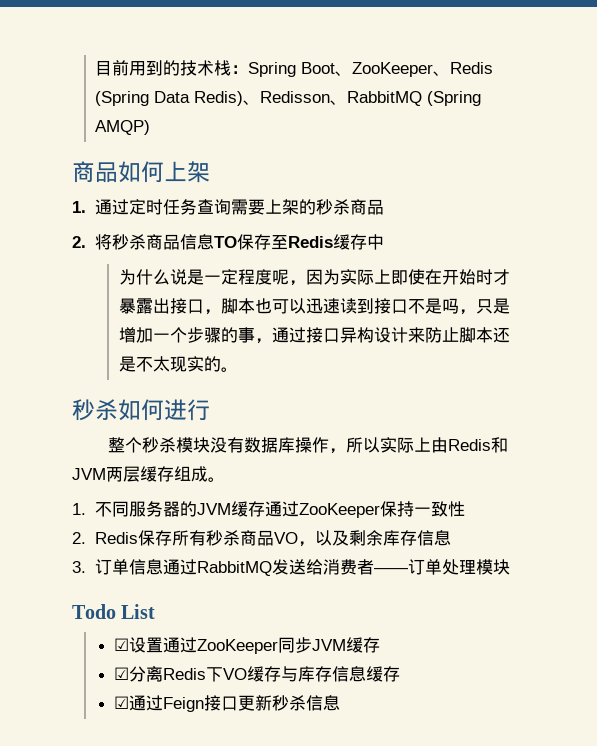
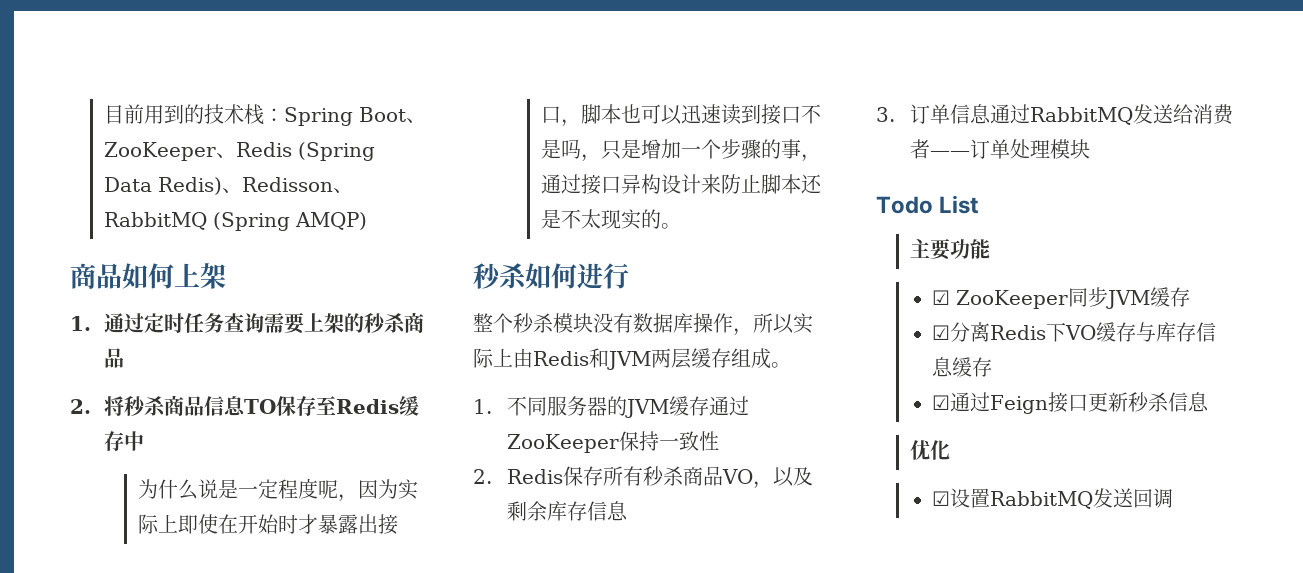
- ☑设置通过ZooKeeper同步JVM缓存
+ 主要功能
+ ☑ ZooKeeper同步JVM缓存
+ 优化
+ ☑设置RabbitMQ发送回调

